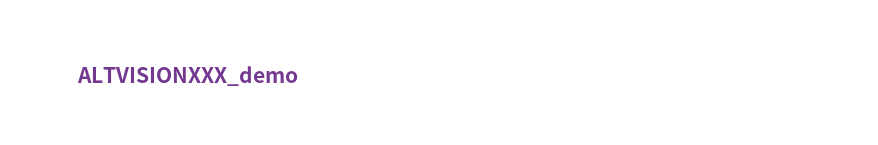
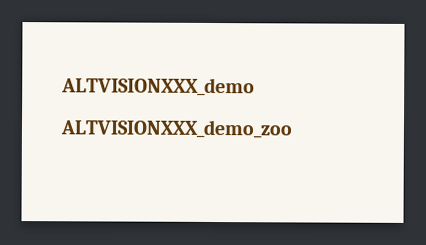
+ ALTVISIONXXX_demo_zoo

